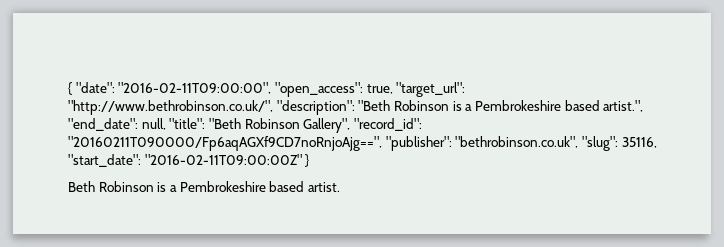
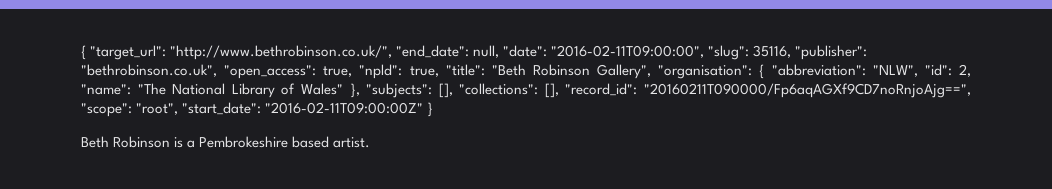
- { "date": "2016-02-11T09:00:00", "open_access": true, "target_url": "http://www.bethrobinson.co.uk/", "description": "Beth Robinson is a Pembrokeshire based artist.", "end_date": null, "title": "Beth Robinson Gallery", "record_id": "20160211T090000/Fp6aqAGXf9CD7noRnjoAjg==", "publisher": "bethrobinson.co.uk", "slug": 35116, "start_date": "2016-02-11T09:00:00Z" }
+ { "target_url": "http://www.bethrobinson.co.uk/", "end_date": null, "date": "2016-02-11T09:00:00", "slug": 35116, "publisher": "bethrobinson.co.uk", "open_access": true, "npld": true, "title": "Beth Robinson Gallery", "organisation": { "abbreviation": "NLW", "id": 2, "name": "The National Library of Wales" }, "subjects": [], "collections": [], "record_id": "20160211T090000/Fp6aqAGXf9CD7noRnjoAjg==", "scope": "root", "start_date": "2016-02-11T09:00:00Z" }

